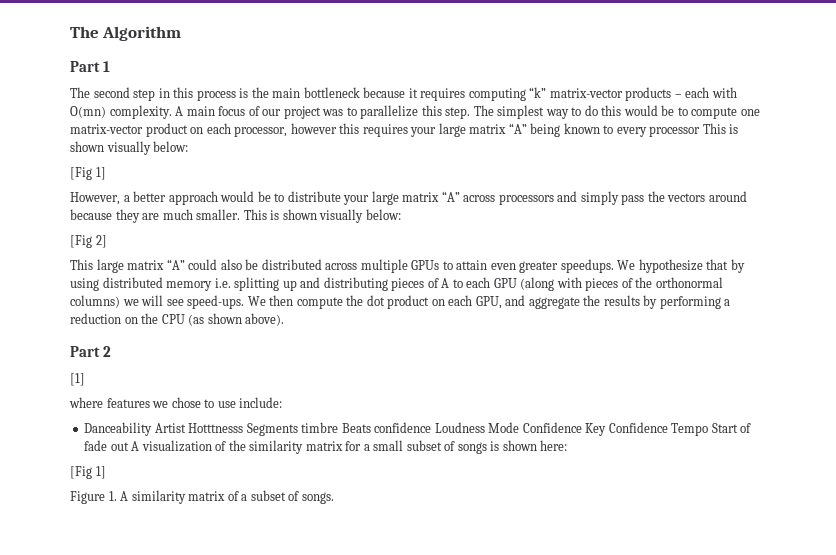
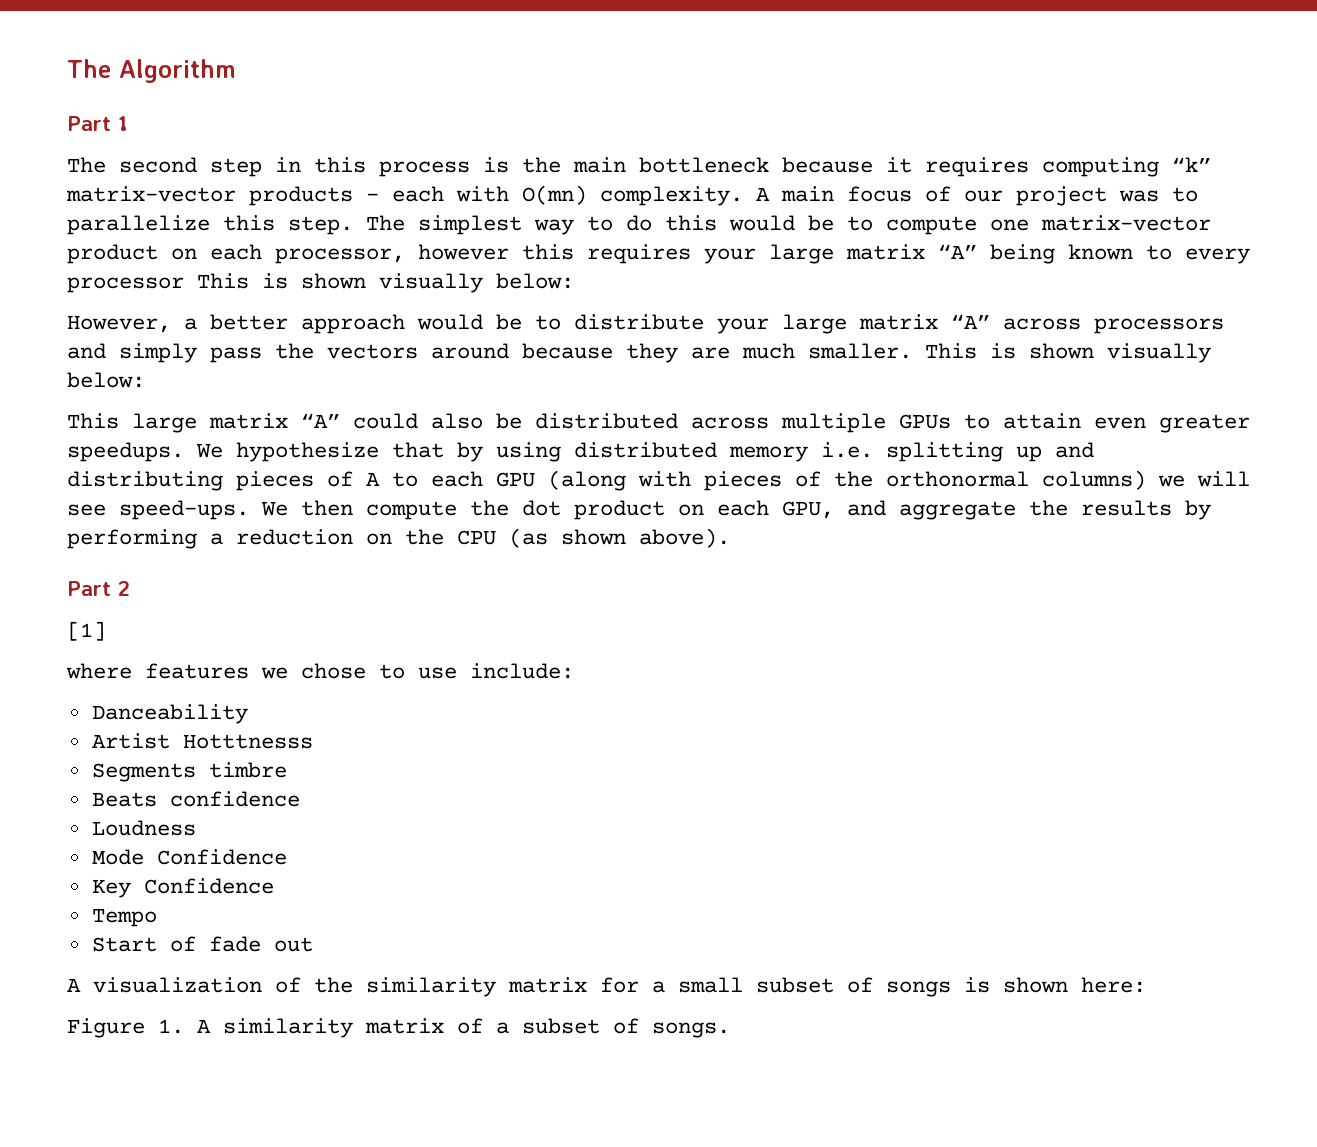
  The simplest way to do this would be to compute one matrix-vector product on each processor, however this requires your large matrix “A” being known to every processor This is shown visually below:
- [Fig 1]
- [Fig 2]
- Danceability Artist Hotttnesss Segments timbre Beats confidence Loudness Mode Confidence Key Confidence Tempo Start of fade out A visualization of the similarity matrix for a small subset of songs is shown here:
- [Fig 1]
+ Danceability
+ Artist Hotttnesss
+ Segments timbre
+ Beats confidence
+ Loudness
+ Mode Confidence
+ Key Confidence
+ Tempo
+ Start of fade out
+ A visualization of the similarity matrix for a small subset of songs is shown here:

